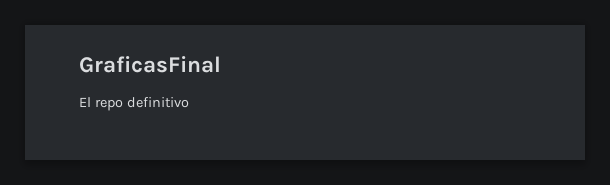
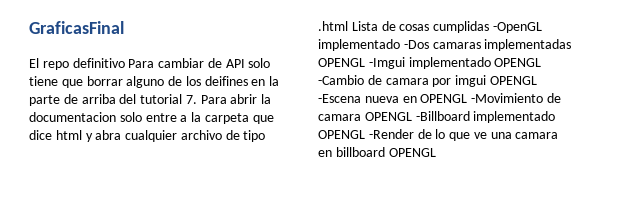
- El repo definitivo
+ El repo definitivo Para cambiar de API solo tiene que borrar alguno de los deifines en la parte de arriba del tutorial 7. Para abrir la documentacion solo entre a la carpeta que dice html y abra cualquier archivo de tipo .html Lista de cosas cumplidas -OpenGL implementado -Dos camaras implementadas OPENGL -Imgui implementado OPENGL -Cambio de camara por imgui OPENGL -Escena nueva en OPENGL -Movimiento de camara OPENGL -Billboard implementado OPENGL -Render de lo que ve una camara en billboard OPENGL

